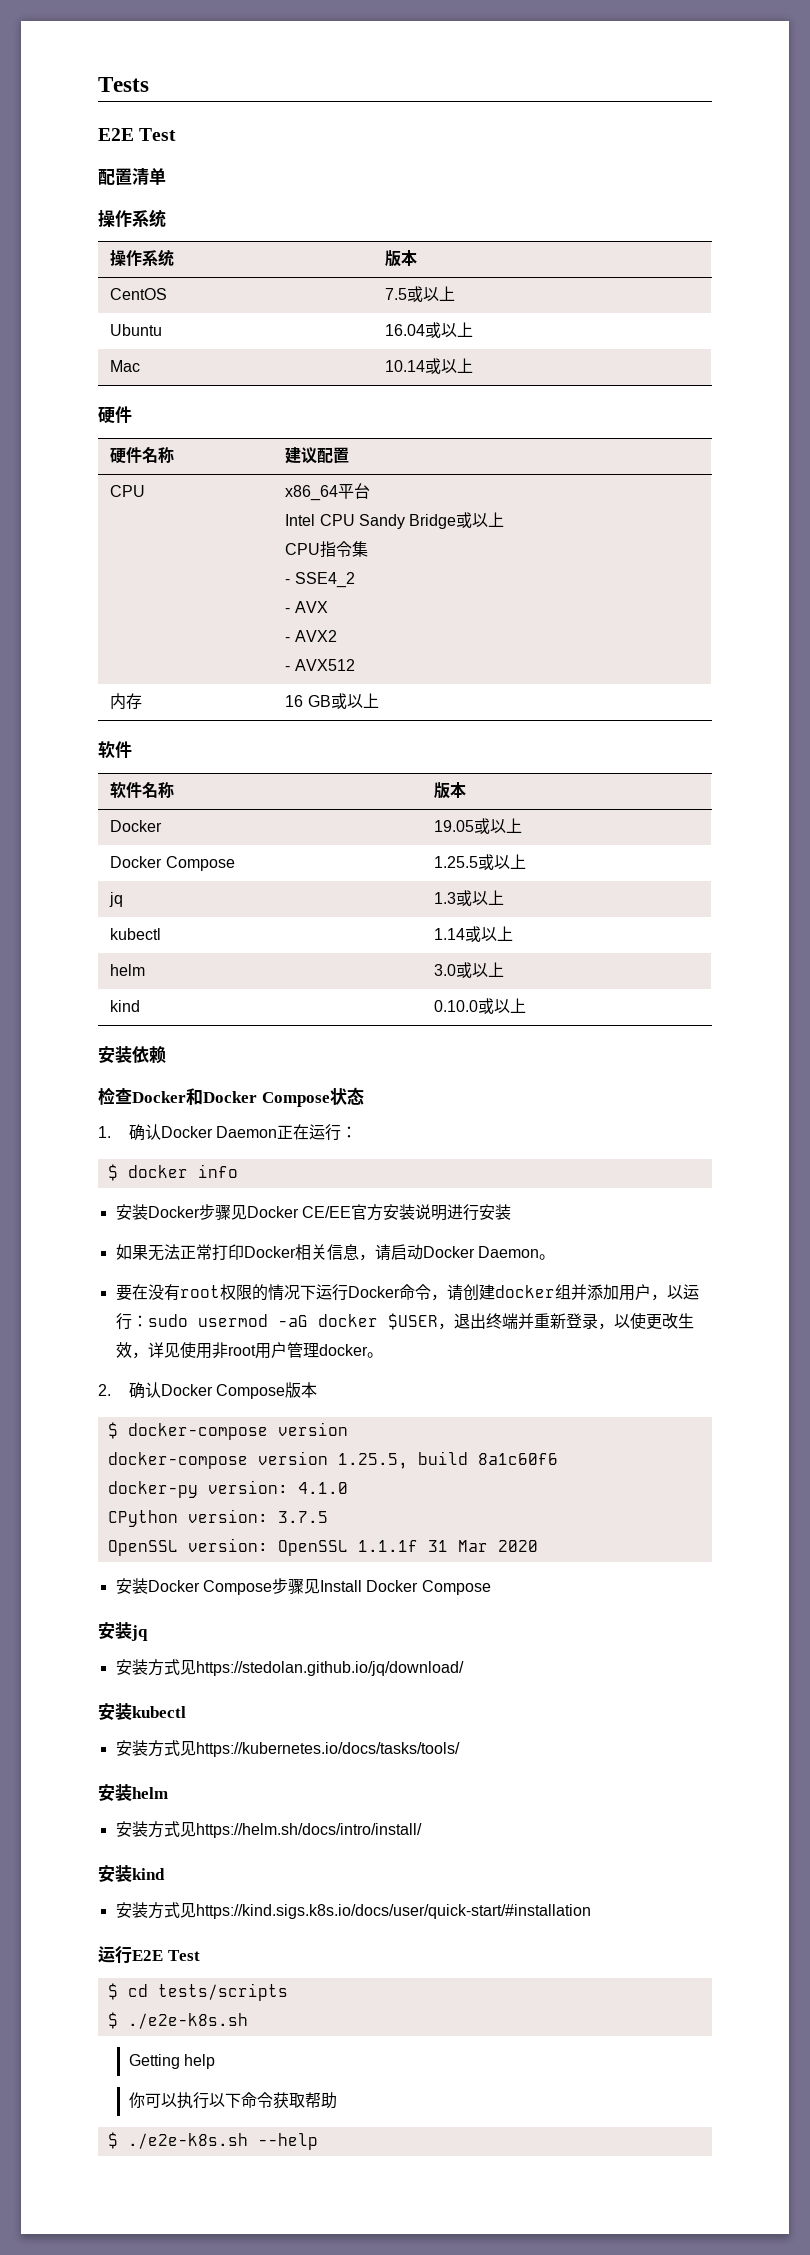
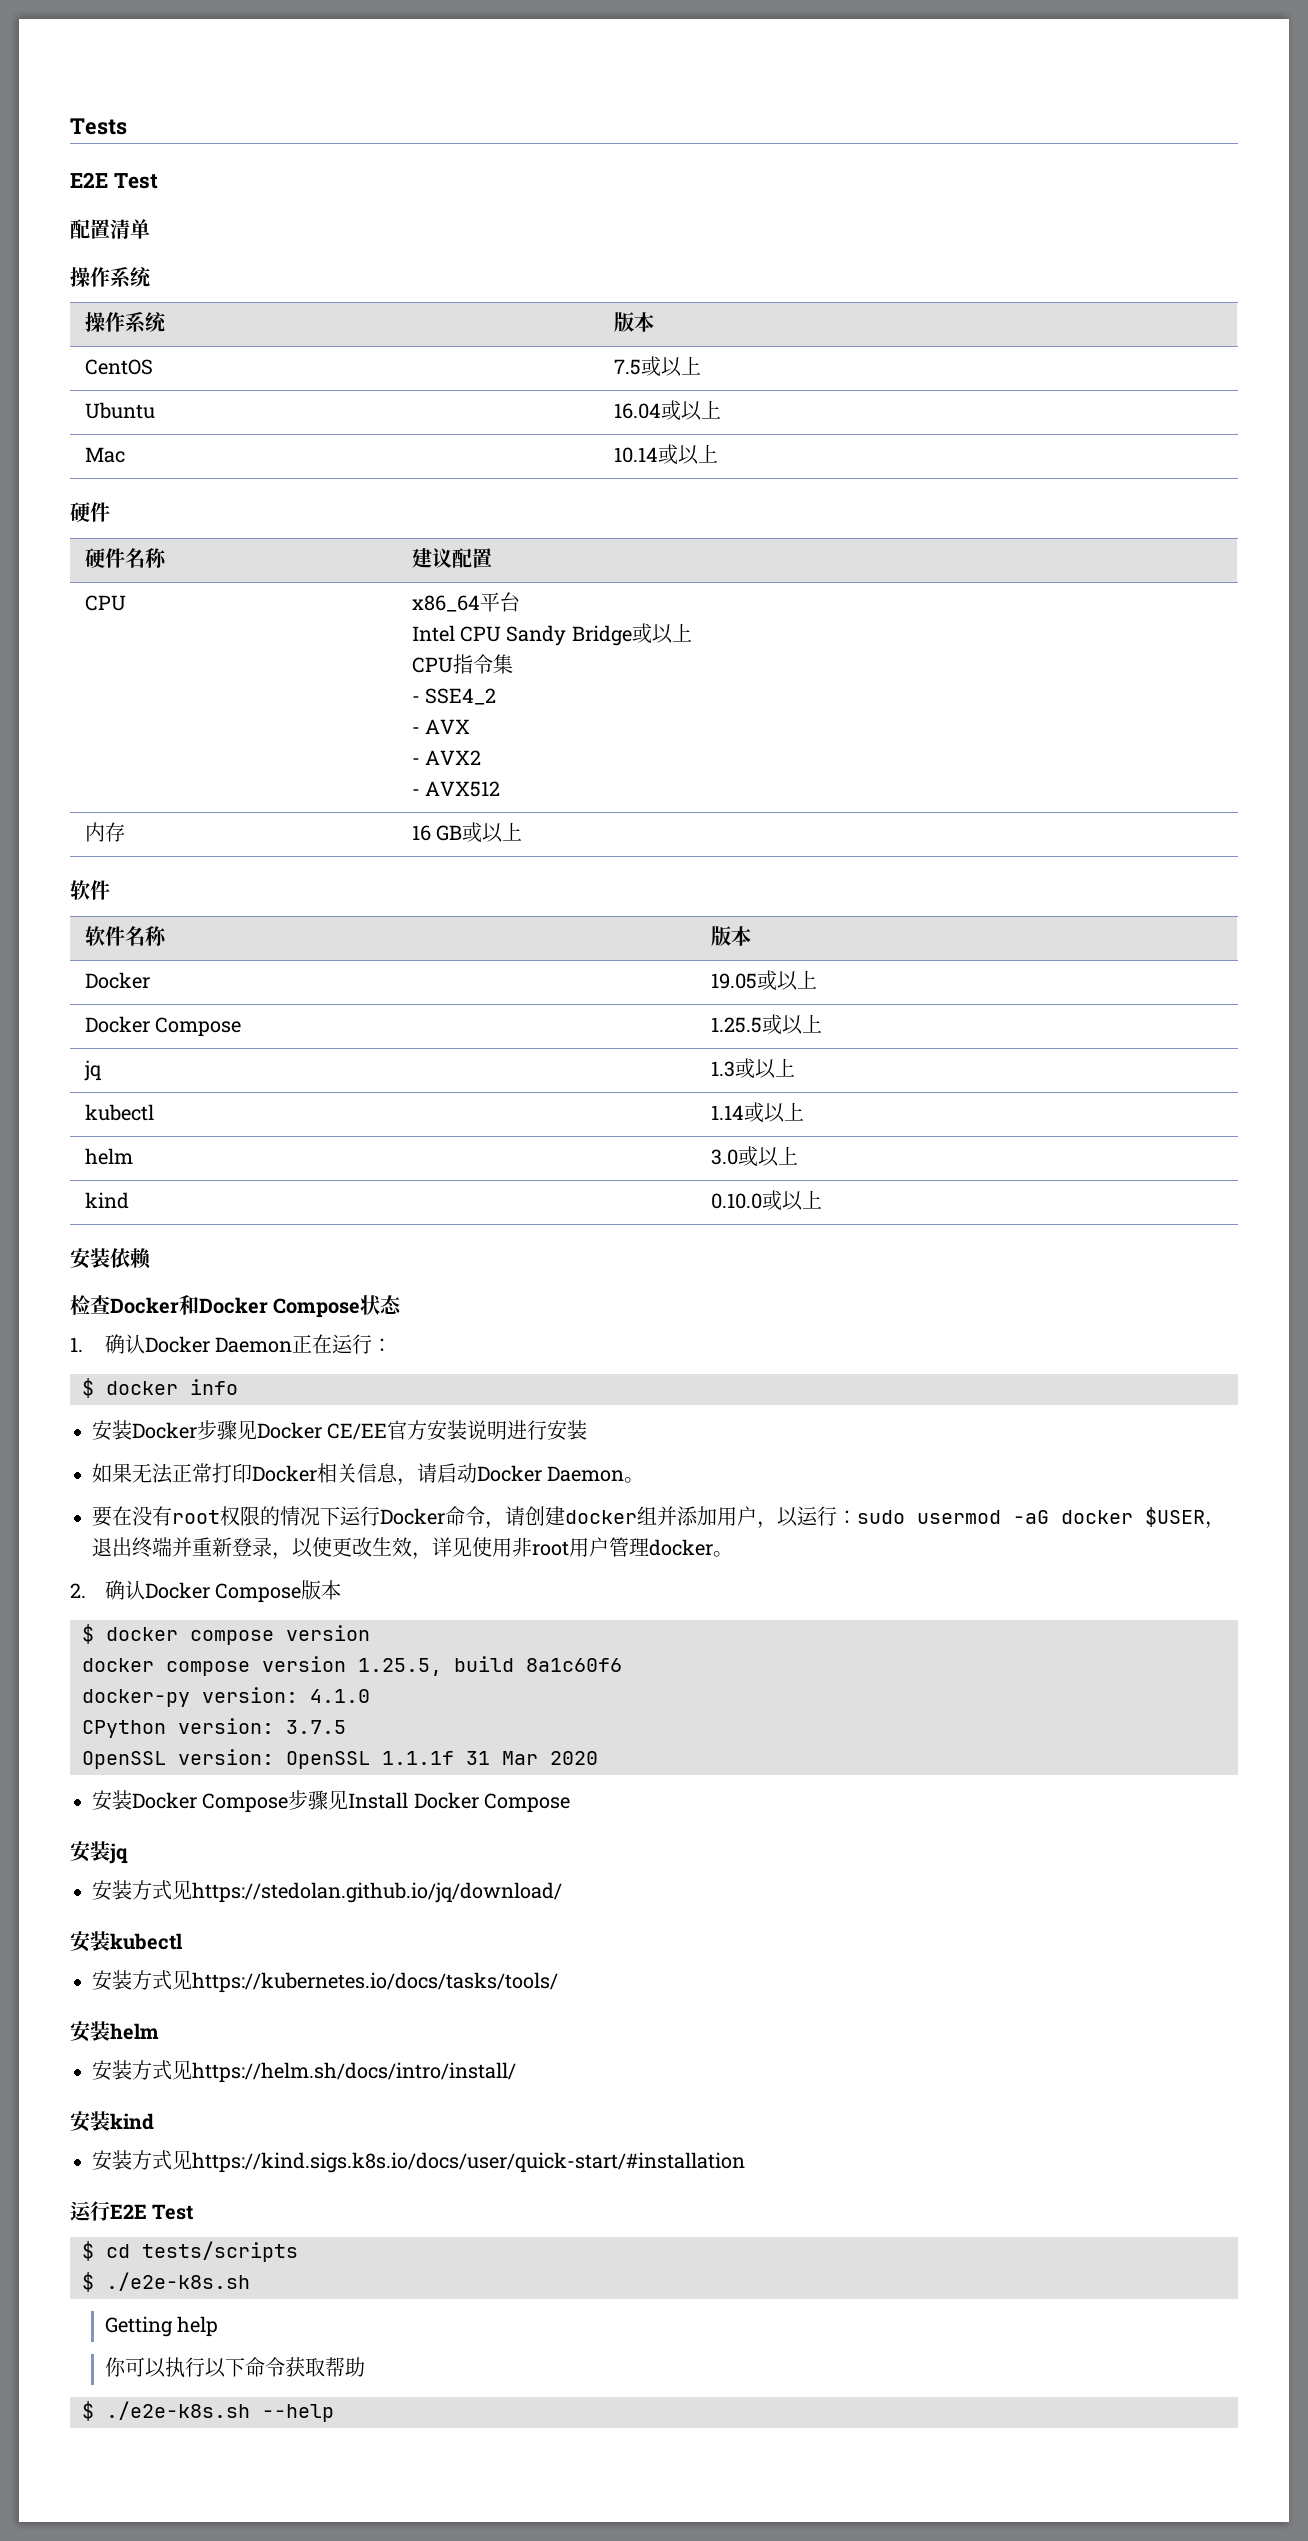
- $ docker-compose version
+ $ docker compose version
- docker-compose version 1.25.5, build 8a1c60f6
+ docker compose version 1.25.5, build 8a1c60f6

